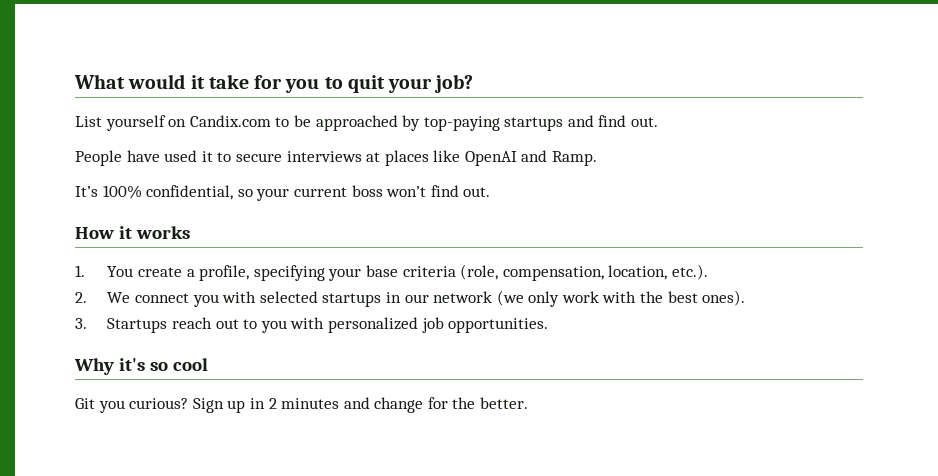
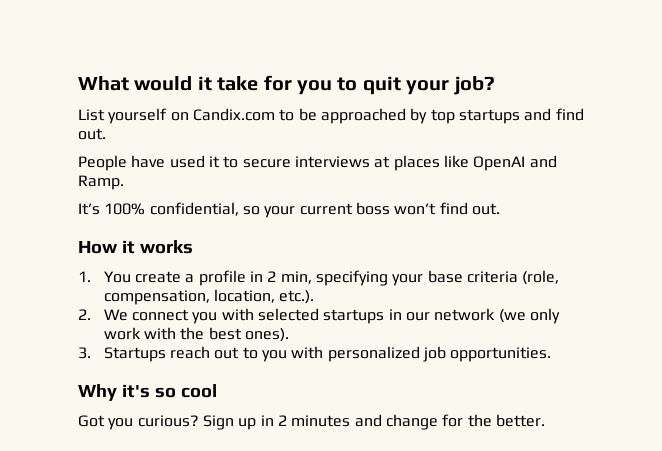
- List yourself on Candix.com to be approached by top-paying startups and find out.
+ List yourself on Candix.com to be approached by top startups and find out.
- 1. You create a profile, specifying your base criteria (role, compensation, location, etc.).
+ 1. You create a profile in 2 min, specifying your base criteria (role, compensation, location, etc.).
- Git you curious?
+ Got you curious?

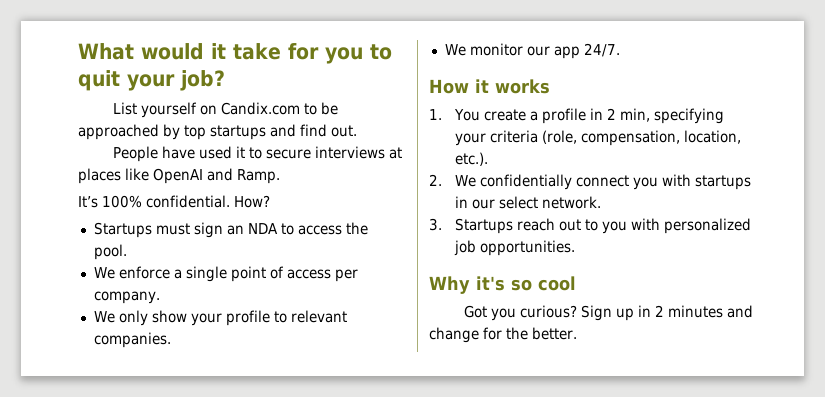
- It’s 100% confidential, so your current boss won’t find out.
+ It’s 100% confidential. How?
+ Startups must sign an NDA to access the pool.
+ We enforce a single point of access per company.
+ We only show your profile to relevant companies.
+ We monitor our app 24/7.
- 1. You create a profile in 2 min, specifying your base criteria (role, compensation, location, etc.).
+ 1. You create a profile in 2 min, specifying your criteria (role, compensation, location, etc.).
- 2. We connect you with selected startups in our network (we only work with the best ones).
+ 2. We confidentially connect you with startups in our select network.

